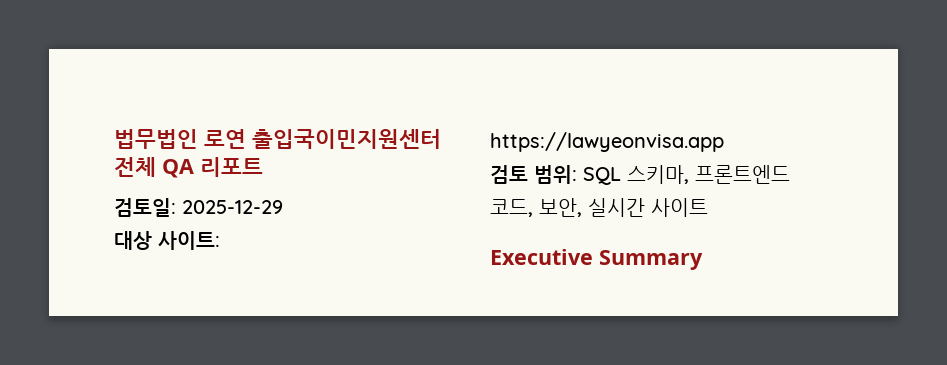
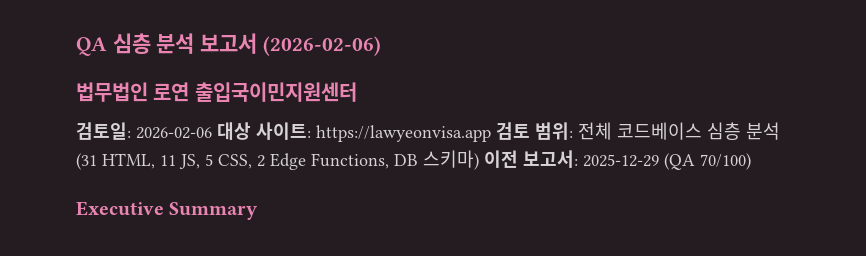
+ QA 심층 분석 보고서 (2026-02-06)
- 법무법인 로연 출입국이민지원센터 전체 QA 리포트
+ 법무법인 로연 출입국이민지원센터
- 검토일: 2025-12-29
- 대상 사이트: https://lawyeonvisa.app
- 검토 범위: SQL 스키마, 프론트엔드 코드, 보안, 실시간 사이트
+ 검토일: 2026-02-06 대상 사이트: https://lawyeonvisa.app 검토 범위: 전체 코드베이스 심층 분석 (31 HTML, 11 JS, 5 CSS, 2 Edge Functions, DB 스키마) 이전 보고서: 2025-12-29 (QA 70/100)

